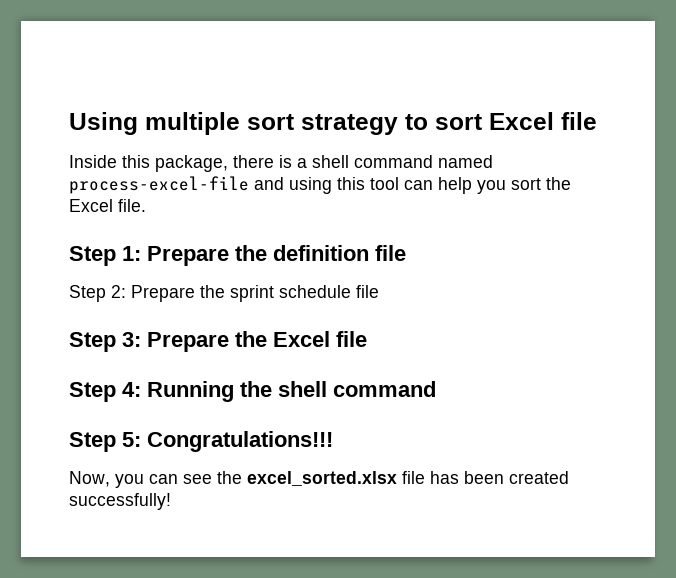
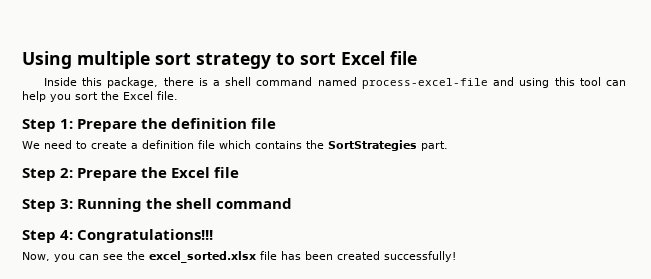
- Step 2: Prepare the sprint schedule file
- Step 3: Prepare the Excel file
+ We need to create a definition file which contains the SortStrategies part.
+ Step 2: Prepare the Excel file
- Step 4: Running the shell command
+ Step 3: Running the shell command
- Step 5: Congratulations!!!
+ Step 4: Congratulations!!!

